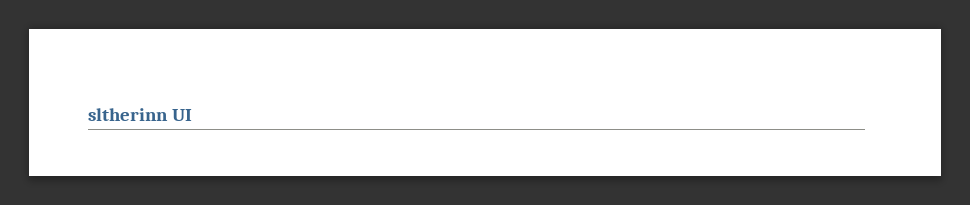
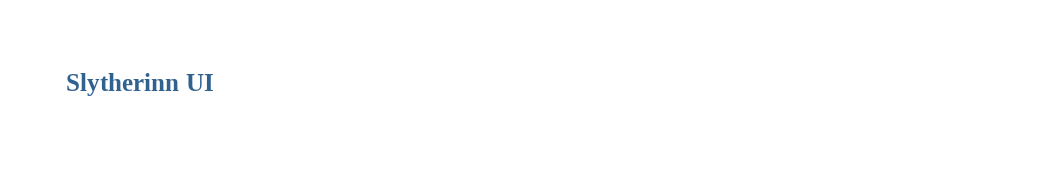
- sltherinn UI
+ Slytherinn UI

